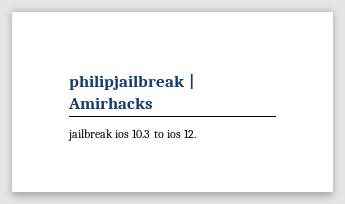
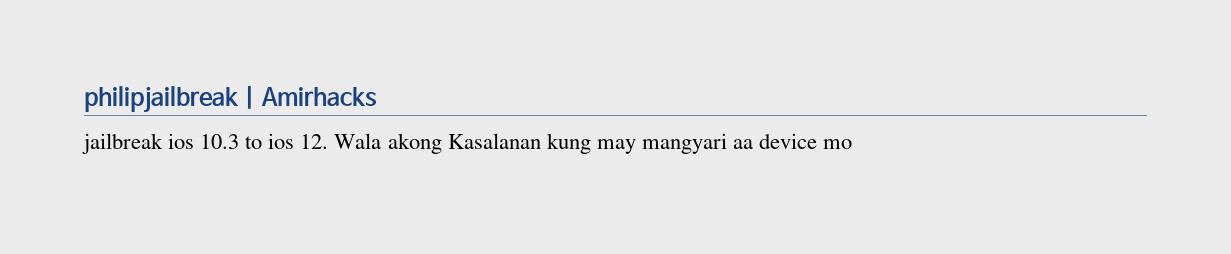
- jailbreak ios 10.3 to ios 12.
+ jailbreak ios 10.3 to ios 12. Wala akong Kasalanan kung may mangyari aa device mo

